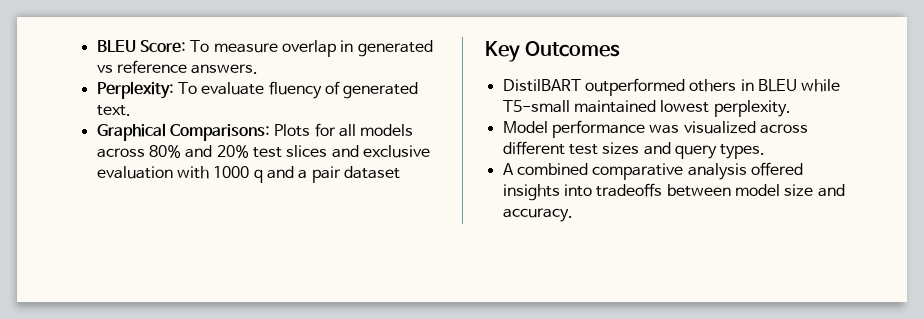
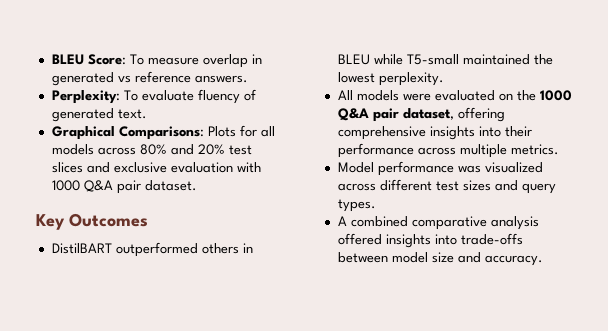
- Graphical Comparisons: Plots for all models across 80% and 20% test slices and exclusive evaluation with 1000 q and a pair dataset
+ Graphical Comparisons: Plots for all models across 80% and 20% test slices and exclusive evaluation with 1000 Q&A pair dataset.
- DistilBART outperformed others in BLEU while T5-small maintained lowest perplexity.
+ DistilBART outperformed others in BLEU while T5-small maintained the lowest perplexity.
+ All models were evaluated on the 1000 Q&A pair dataset, offering comprehensive insights into their performance across multiple metrics.
- A combined comparative analysis offered insights into tradeoffs between model size and accuracy.
+ A combined comparative analysis offered insights into trade-offs between model size and accuracy.

